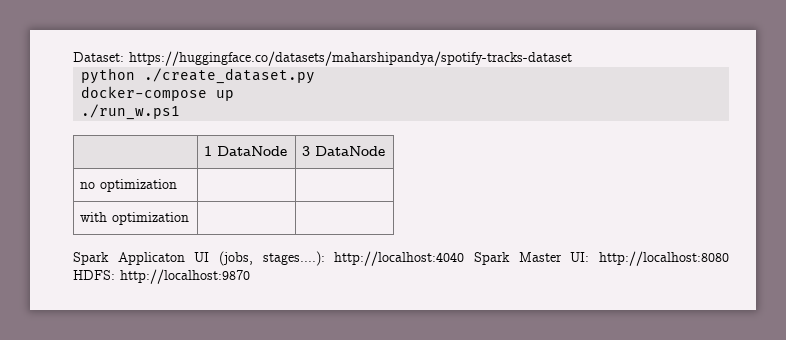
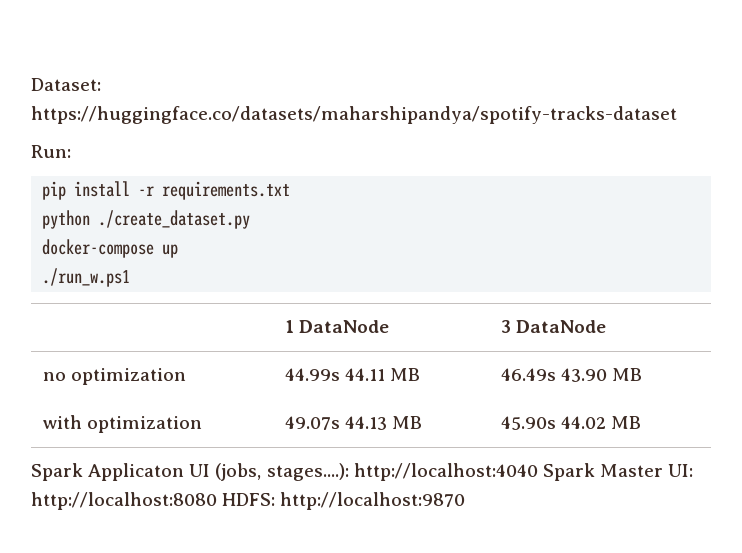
+ Run:
+ pip install -r requirements.txt
- no optimization | |
- with optimization | |
+ no optimization | 44.99s 44.11 MB | 46.49s 43.90 MB
+ with optimization | 49.07s 44.13 MB | 45.90s 44.02 MB

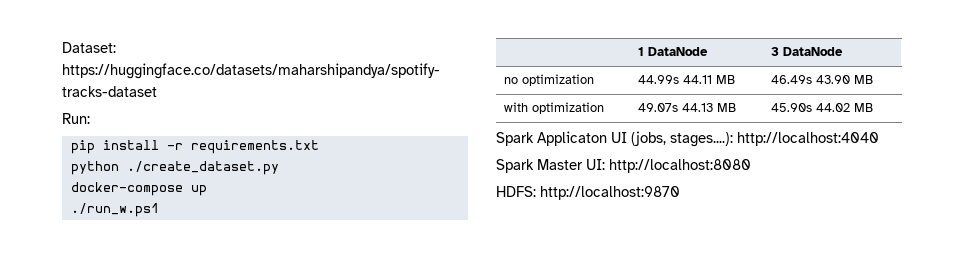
- Spark Applicaton UI (jobs, stages....): http://localhost:4040 Spark Master UI: http://localhost:8080 HDFS: http://localhost:9870
+ Spark Applicaton UI (jobs, stages....): http://localhost:4040
+ Spark Master UI: http://localhost:8080
+ HDFS: http://localhost:9870

